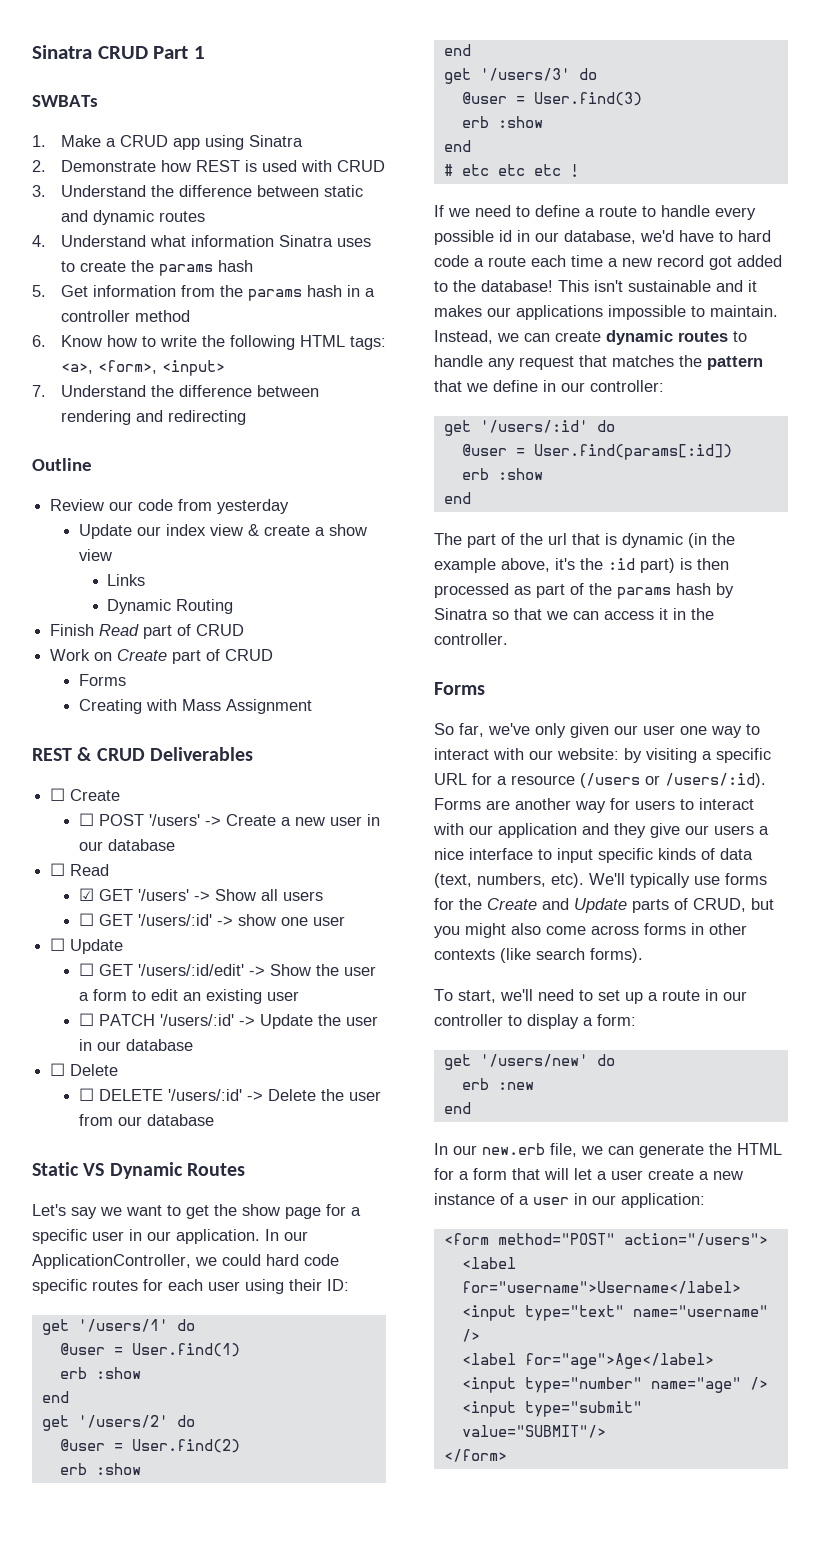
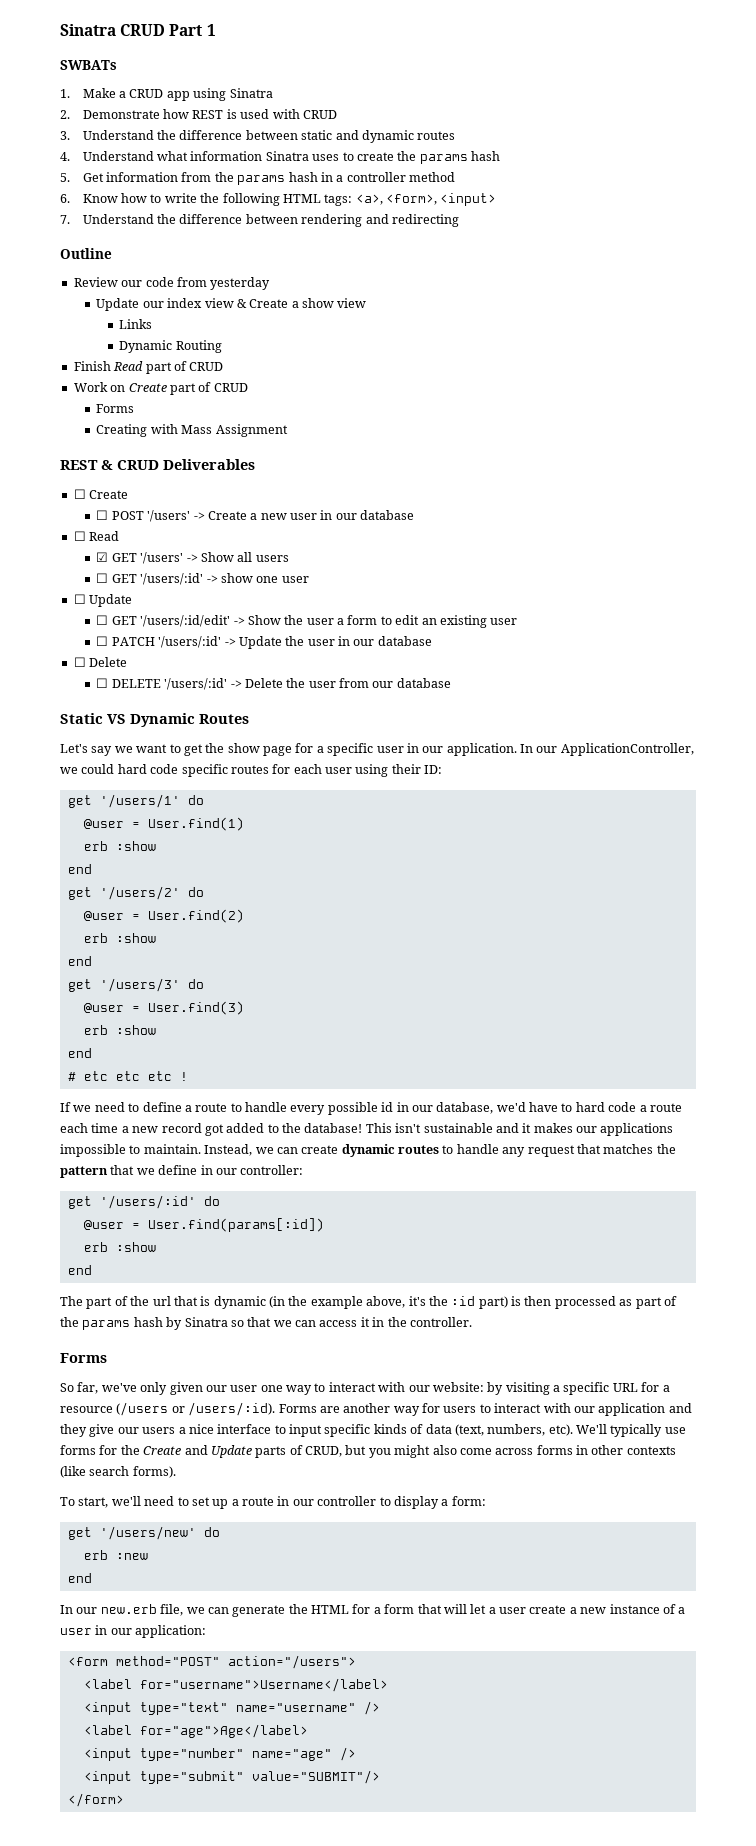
- Update our index view & create a show view
+ Update our index view & Create a show view

